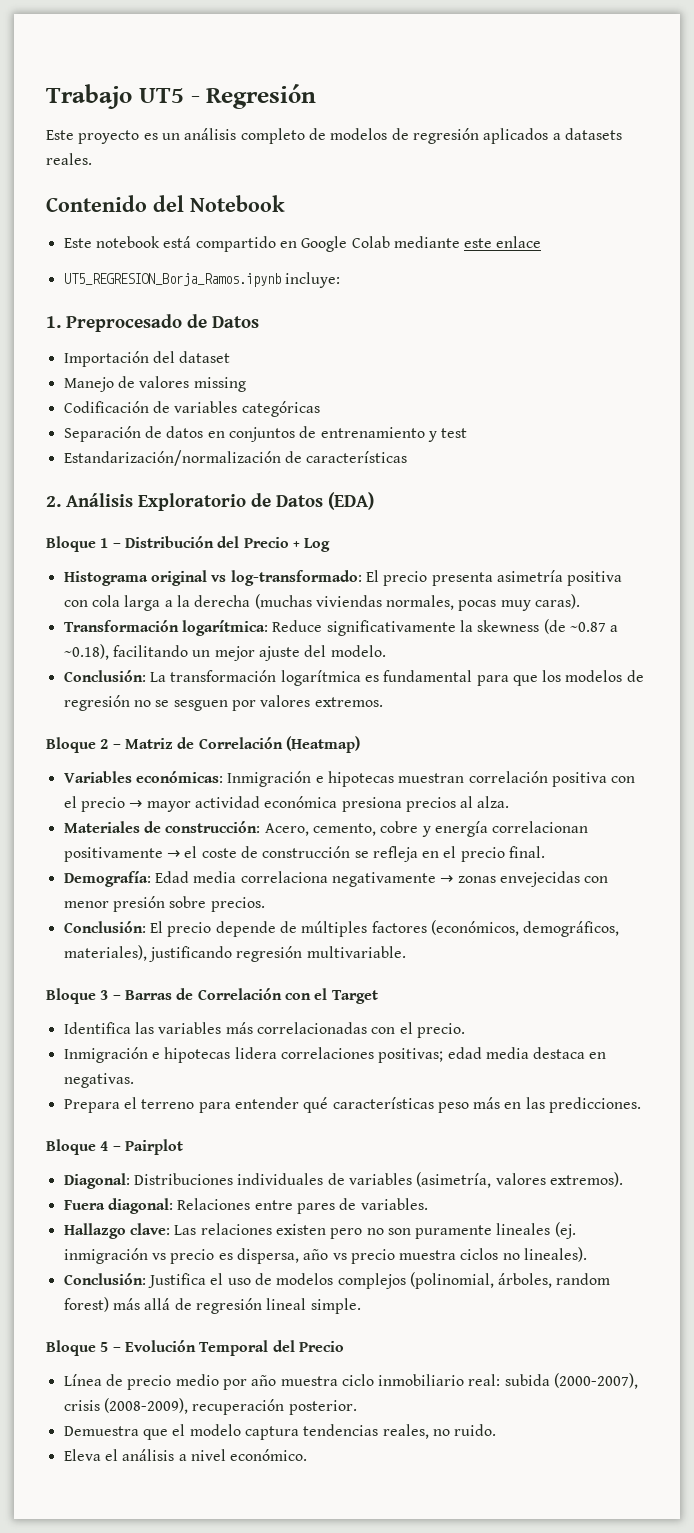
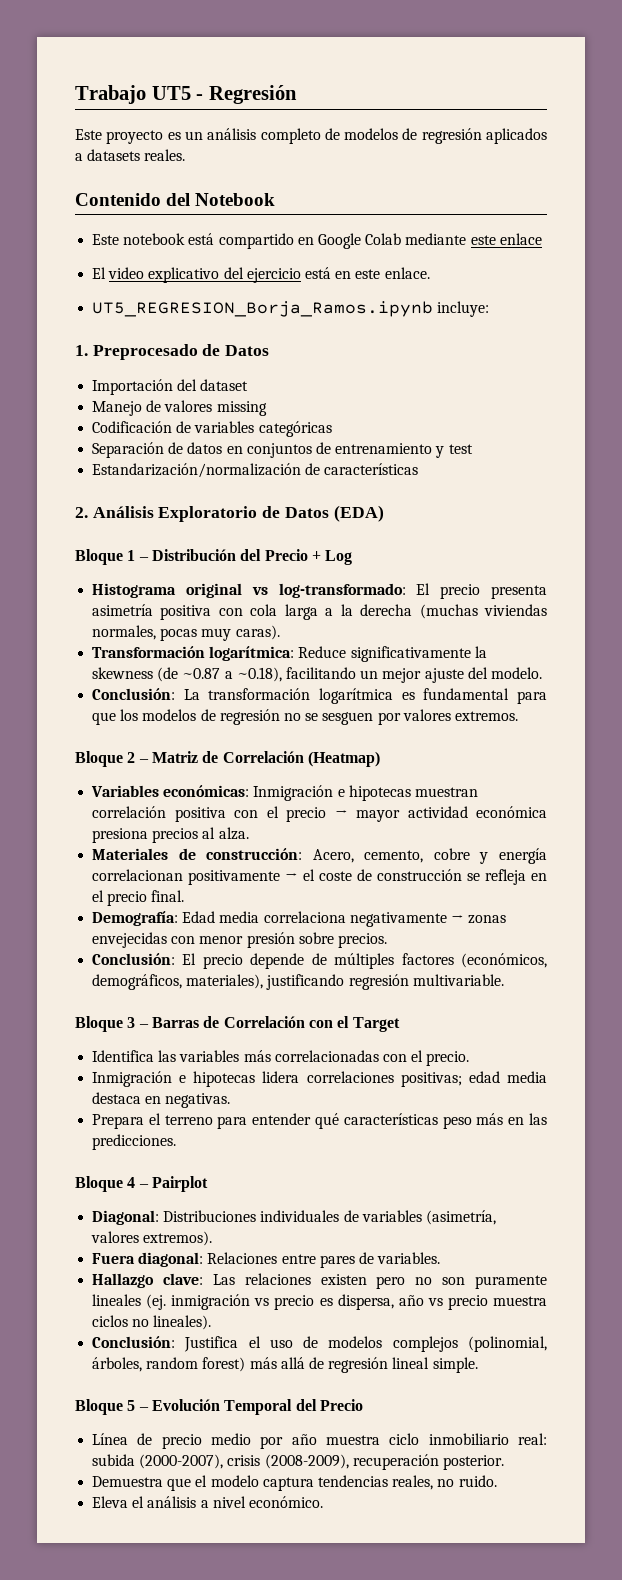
+ El video explicativo del ejercicio está en este enlace.

